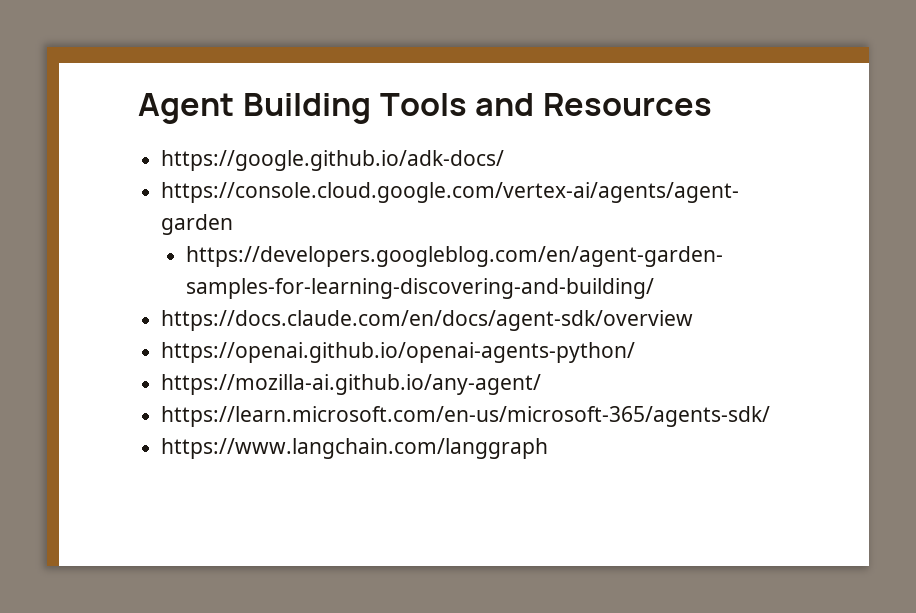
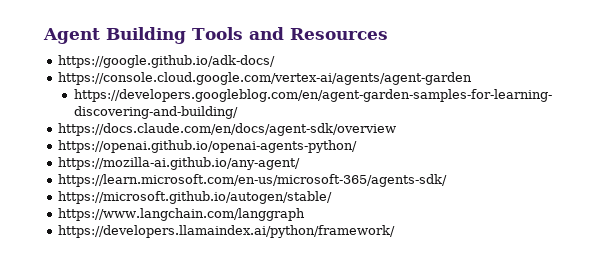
+ https://microsoft.github.io/autogen/stable/
+ https://developers.llamaindex.ai/python/framework/

